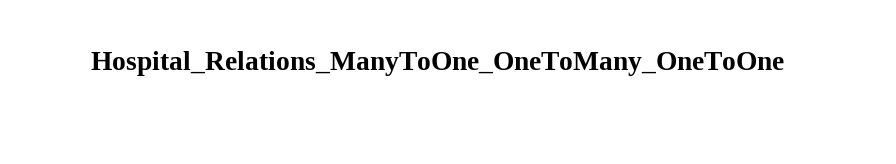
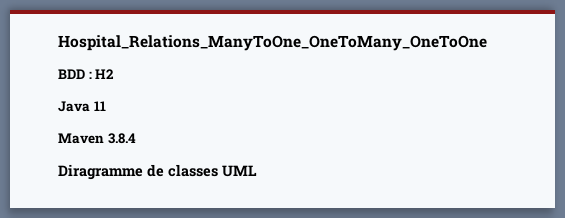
+ BDD : H2
+ Java 11
+ Maven 3.8.4
+ Diragramme de classes UML

